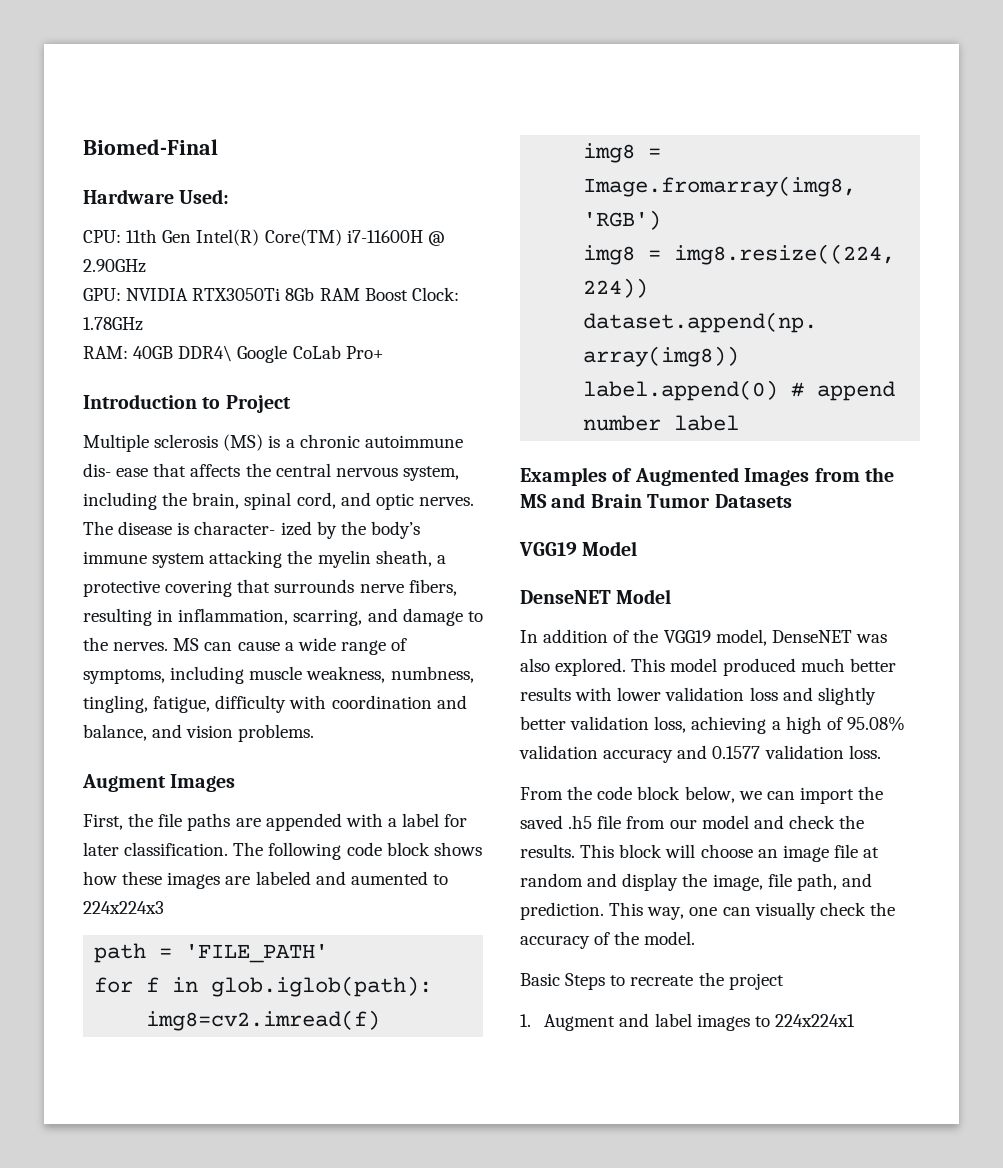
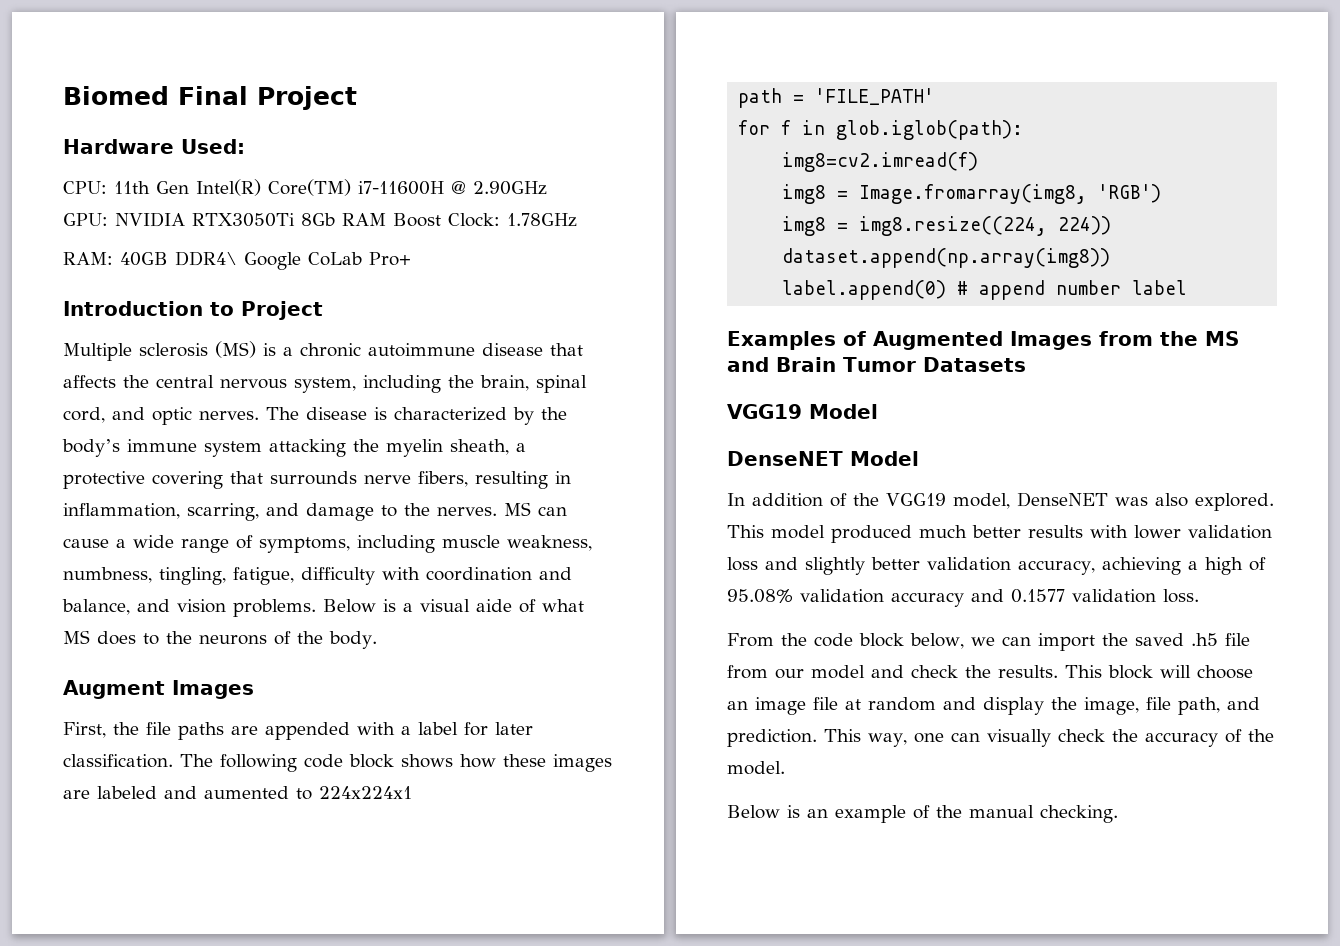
- Biomed-Final
+ Biomed Final Project
- Multiple sclerosis (MS) is a chronic autoimmune dis- ease that affects the central nervous system, including the brain, spinal cord, and optic nerves.
+ Multiple sclerosis (MS) is a chronic autoimmune disease that affects the central nervous system, including the brain, spinal cord, and optic nerves.
- The disease is character- ized by the body’s immune system attacking the myelin sheath, a protective covering that surrounds nerve fibers, resulting in inflammation, scarring, and damage to the nerves.
+ The disease is characterized by the body’s immune system attacking the myelin sheath, a protective covering that surrounds nerve fibers, resulting in inflammation, scarring, and damage to the nerves.
+ Below is a visual aide of what MS does to the neurons of the body.
- The following code block shows how these images are labeled and aumented to 224x224x3
+ The following code block shows how these images are labeled and aumented to 224x224x1
- This model produced much better results with lower validation loss and slightly better validation loss, achieving a high of 95.08% validation accuracy and 0.1577 validation loss.
+ This model produced much better results with lower validation loss and slightly better validation accuracy, achieving a high of 95.08% validation accuracy and 0.1577 validation loss.
- Basic Steps to recreate the project
- 1. Augment and label images to 224x224x1
+ Below is an example of the manual checking.

